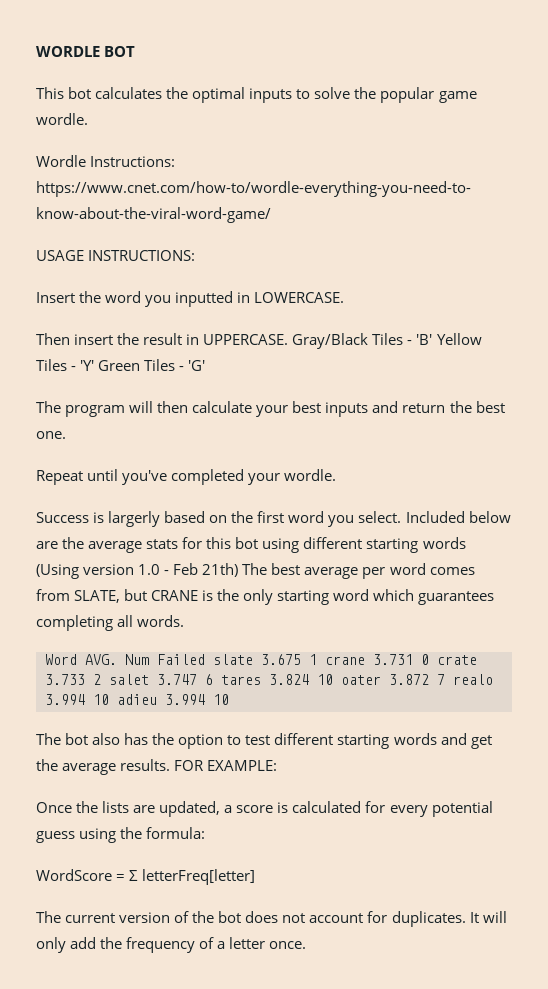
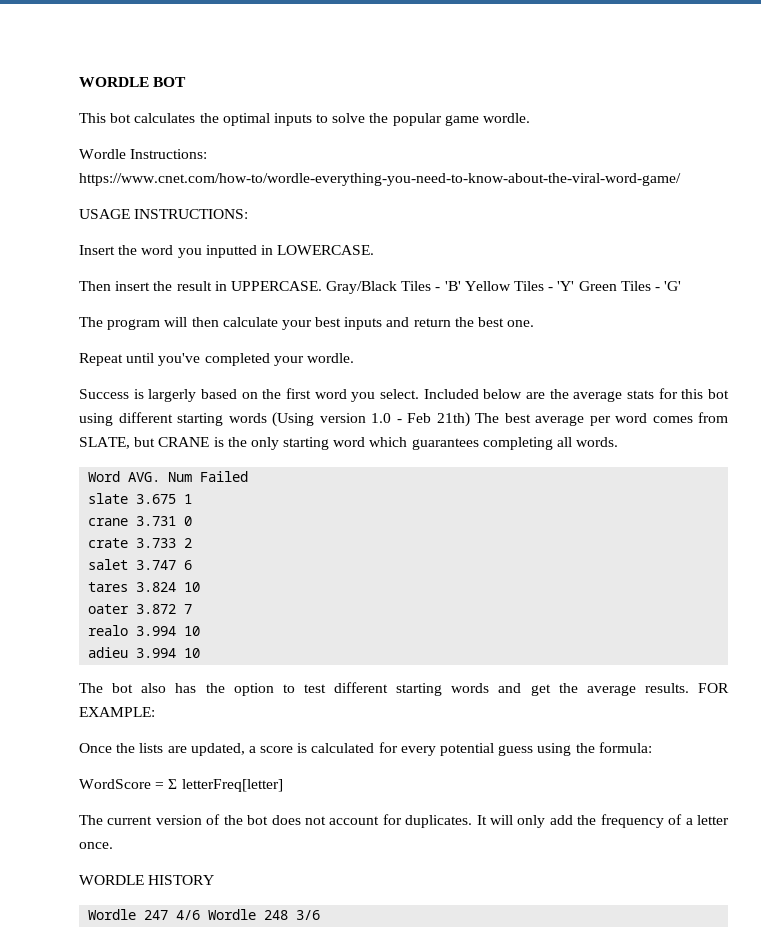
- Word AVG. Num Failed slate 3.675 1 crane 3.731 0 crate 3.733 2 salet 3.747 6 tares 3.824 10 oater 3.872 7 realo 3.994 10 adieu 3.994 10
+ Word AVG. Num Failed
+ slate 3.675 1
+ crane 3.731 0
+ crate 3.733 2
+ salet 3.747 6
+ tares 3.824 10
+ oater 3.872 7
+ realo 3.994 10
+ adieu 3.994 10
+ WORDLE HISTORY
+ Wordle 247 4/6 Wordle 248 3/6

